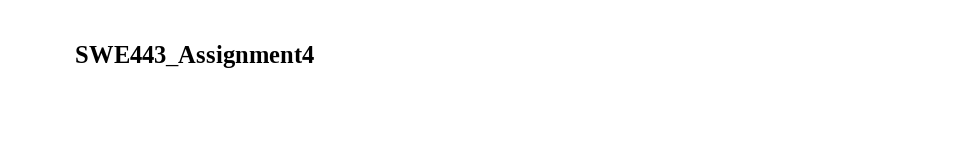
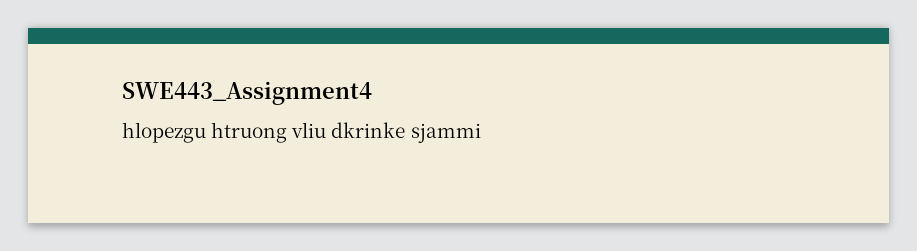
+ hlopezgu htruong vliu dkrinke sjammi

